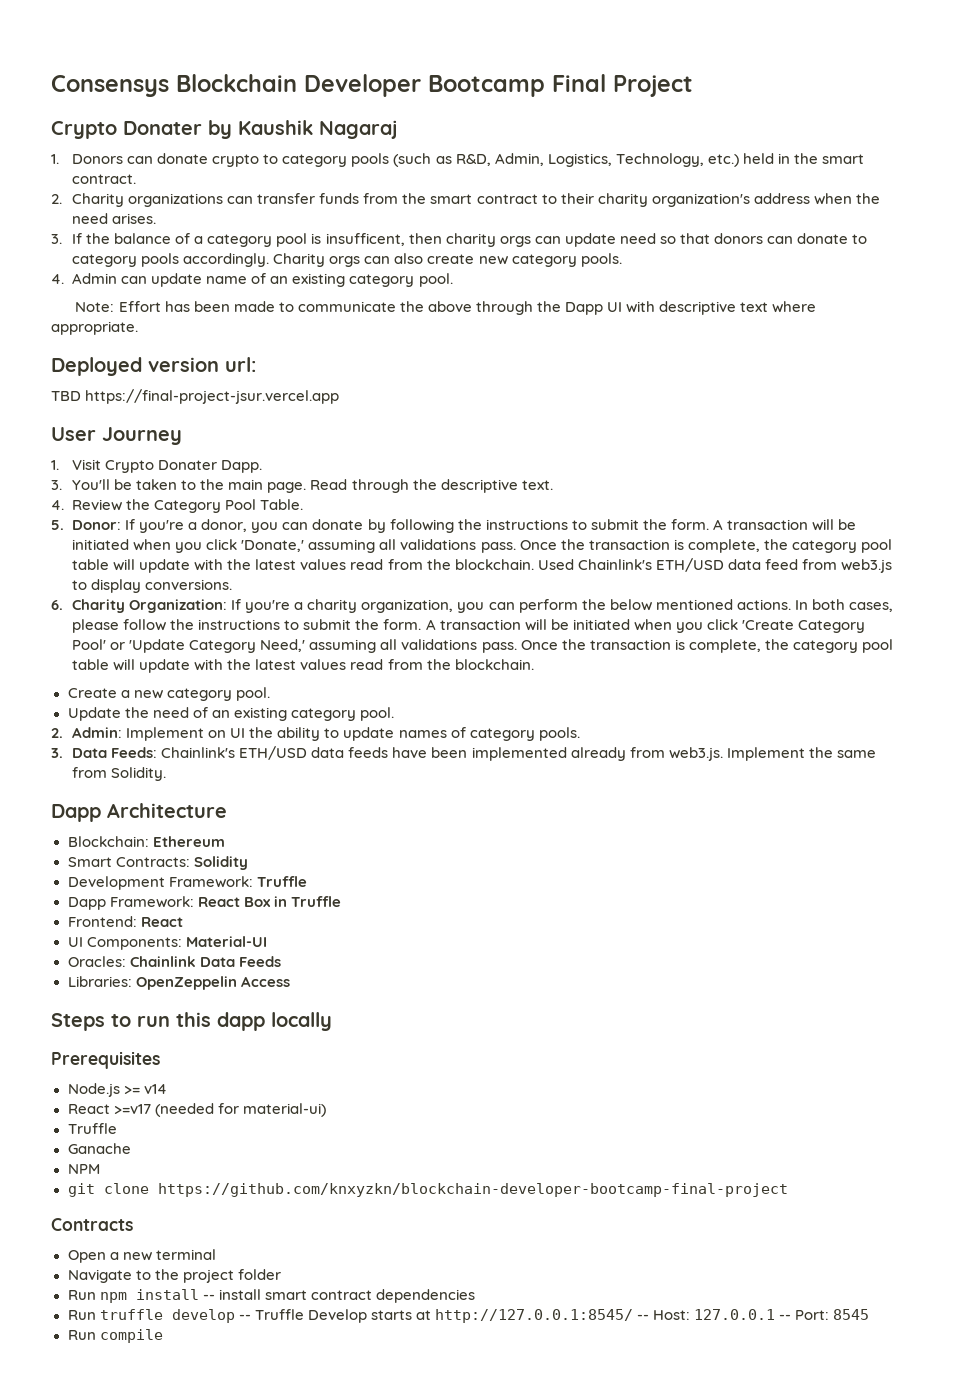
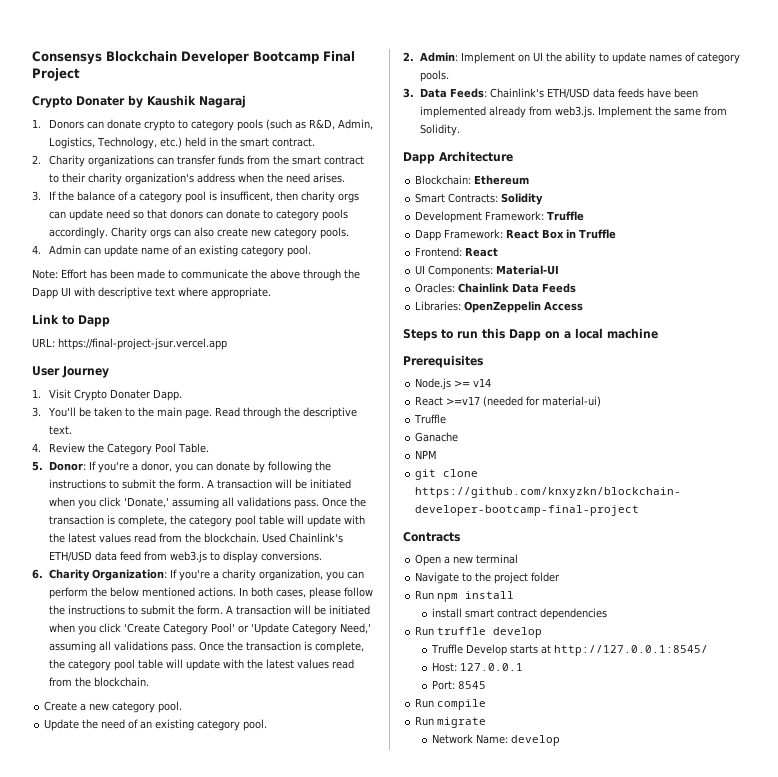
- Deployed version url:
- TBD https://final-project-jsur.vercel.app
+ Link to Dapp
+ URL: https://final-project-jsur.vercel.app
- Steps to run this dapp locally
+ Steps to run this Dapp on a local machine
- Run npm install -- install smart contract dependencies
+ Run npm install
+ install smart contract dependencies
- Run truffle develop -- Truffle Develop starts at http://127.0.0.1:8545/ -- Host: 127.0.0.1 -- Port: 8545
+ Run truffle develop
+ Truffle Develop starts at http://127.0.0.1:8545/
+ Host: 127.0.0.1
+ Port: 8545
+ Run migrate
+ Network Name: develop

